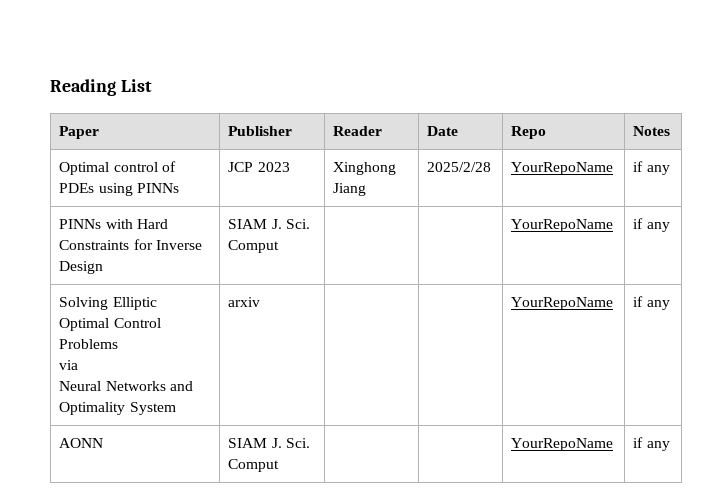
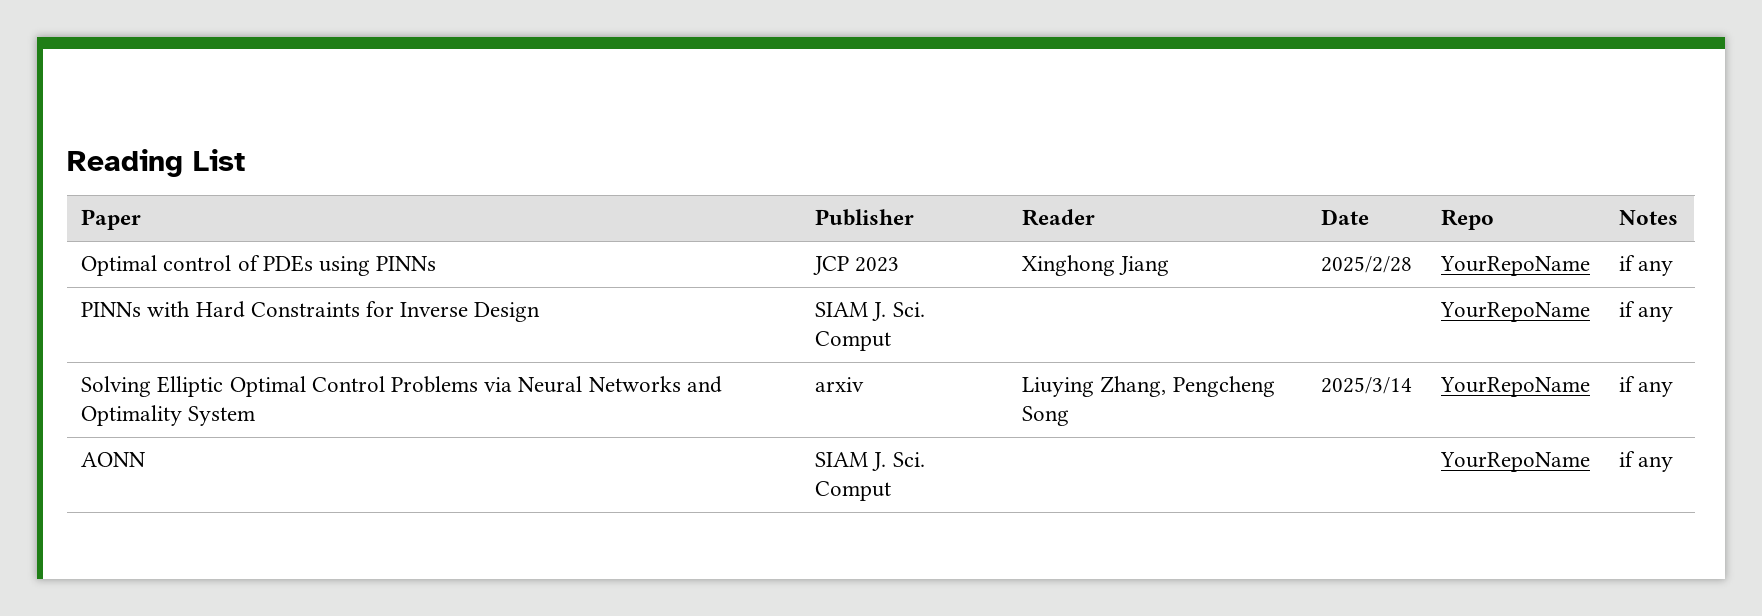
- Solving Elliptic Optimal Control Problems
- via
- Neural Networks and Optimality System | arxiv | | | YourRepoName | if any
+ Solving Elliptic Optimal Control Problems via Neural Networks and Optimality System | arxiv | Liuying Zhang, Pengcheng Song | 2025/3/14 | YourRepoName | if any

